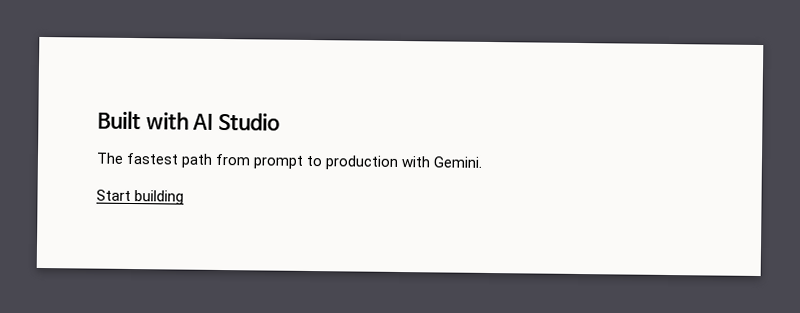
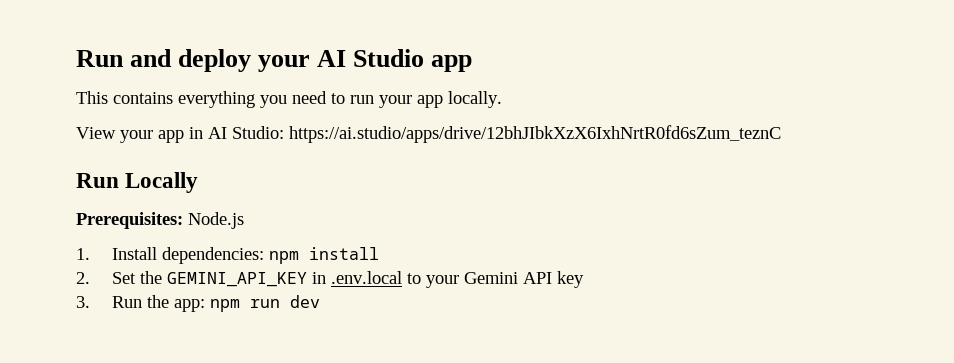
- Built with AI Studio
- The fastest path from prompt to production with Gemini.
- Start building
+ Run and deploy your AI Studio app
+ This contains everything you need to run your app locally.
+ View your app in AI Studio: https://ai.studio/apps/drive/12bhJIbkXzX6IxhNrtR0fd6sZum_teznC
+ Run Locally
+ Prerequisites: Node.js
+ 1. Install dependencies: npm install
+ 2. Set the GEMINI_API_KEY in .env.local to your Gemini API key
+ 3. Run the app: npm run dev

